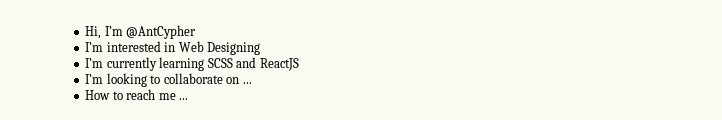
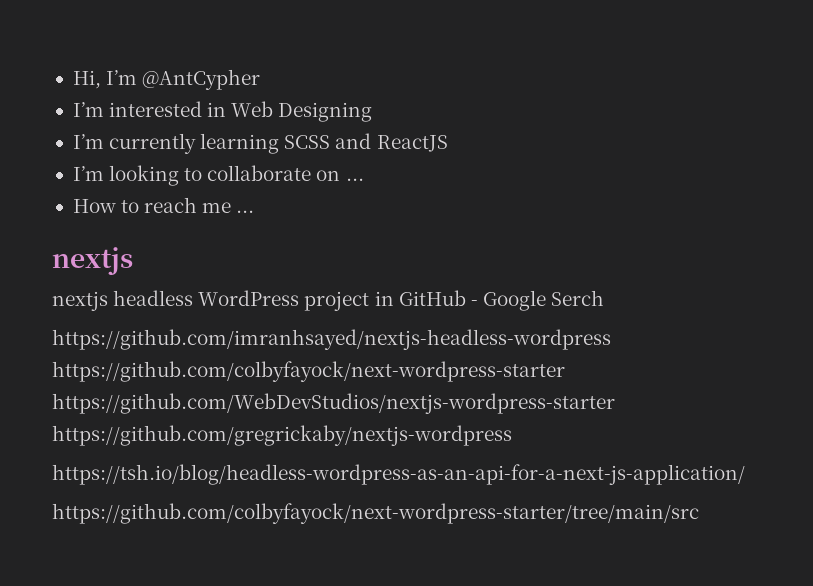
  How to reach me ...
+ nextjs
+ nextjs headless WordPress project in GitHub - Google Serch
+ https://github.com/imranhsayed/nextjs-headless-wordpress https://github.com/colbyfayock/next-wordpress-starter https://github.com/WebDevStudios/nextjs-wordpress-starter https://github.com/gregrickaby/nextjs-wordpress
+ https://tsh.io/blog/headless-wordpress-as-an-api-for-a-next-js-application/
+ https://github.com/colbyfayock/next-wordpress-starter/tree/main/src

